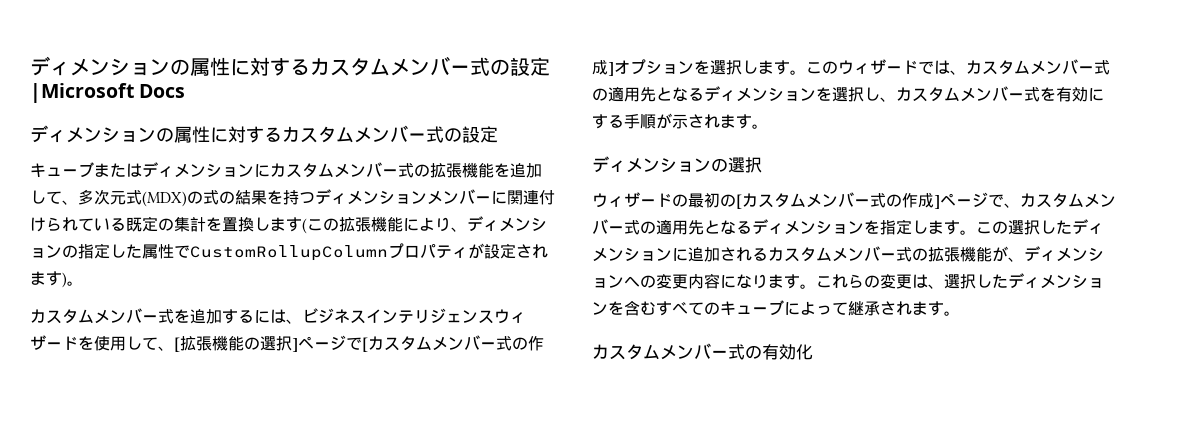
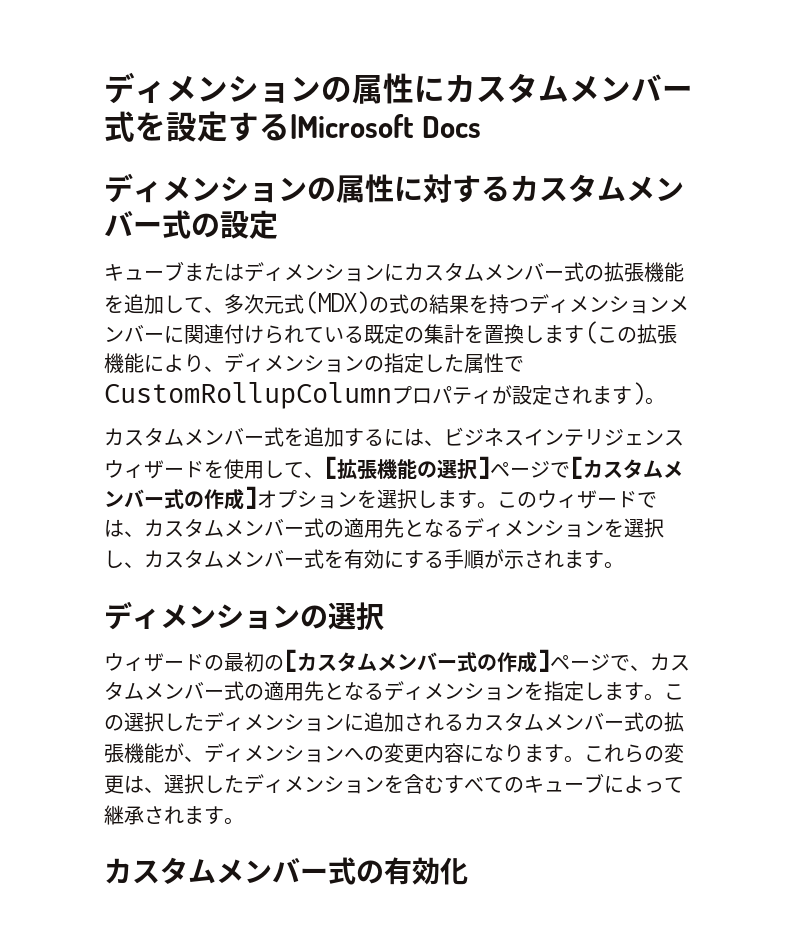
- ディメンションの属性に対するカスタムメンバー式の設定|Microsoft Docs
+ ディメンションの属性にカスタムメンバー式を設定する|Microsoft Docs

